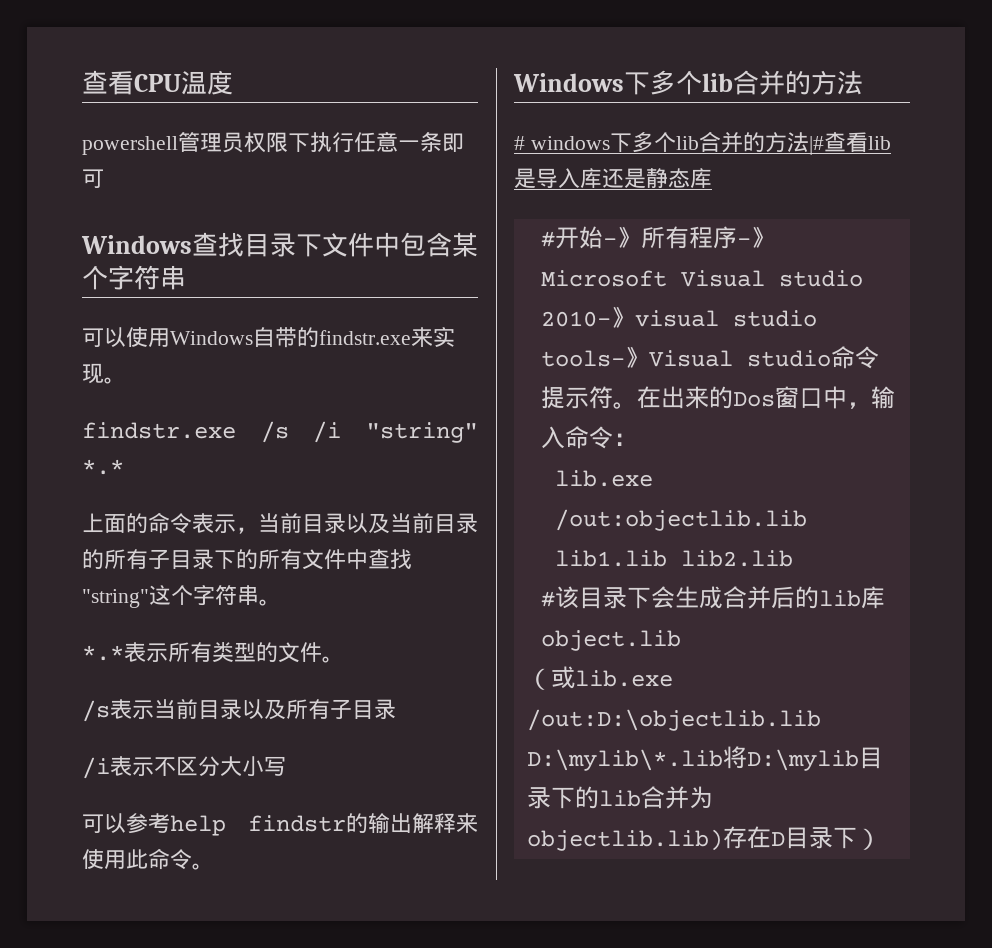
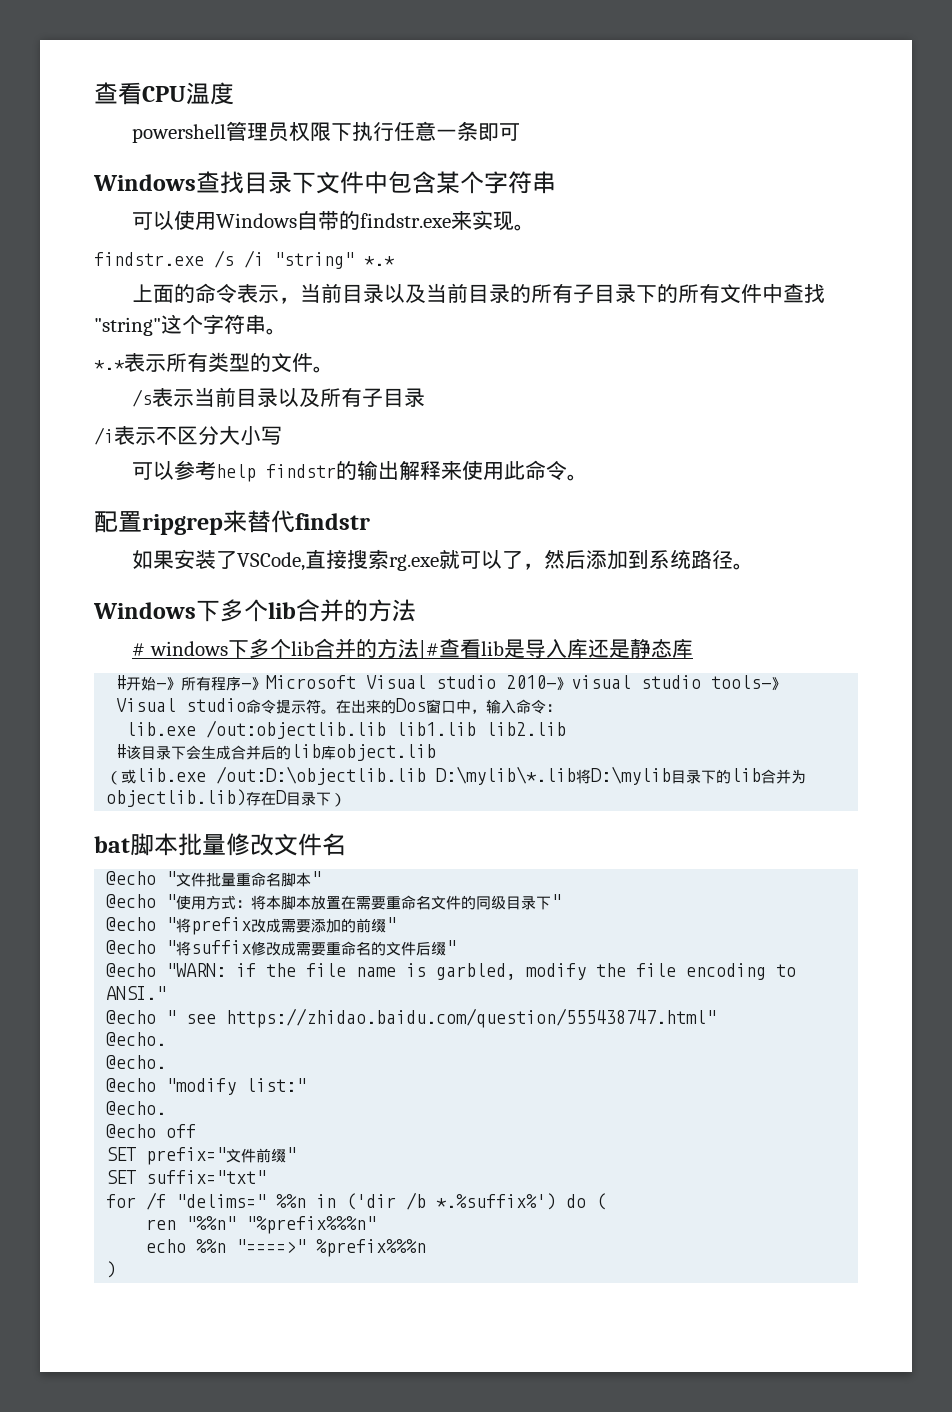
+ 配置ripgrep来替代findstr
+ 如果安装了VSCode,直接搜索rg.exe就可以了，然后添加到系统路径。
+ bat脚本批量修改文件名
+ @echo "文件批量重命名脚本"
+ @echo "使用方式：将本脚本放置在需要重命名文件的同级目录下"
+ @echo "将prefix改成需要添加的前缀"
+ @echo "将suffix修改成需要重命名的文件后缀"
+ @echo "WARN: if the file name is garbled, modify the file encoding to ANSI."
+ @echo " see https://zhidao.baidu.com/question/555438747.html"
+ @echo.
+ @echo.
+ @echo "modify list:"
+ @echo.
+ @echo off
+ SET prefix="文件前缀"
+ SET suffix="txt"
+ for /f "delims=" %%n in ('dir /b *.%suffix%') do (
+ ren "%%n" "%prefix%%%n"
+ echo %%n "====>" %prefix%%%n
+ )

